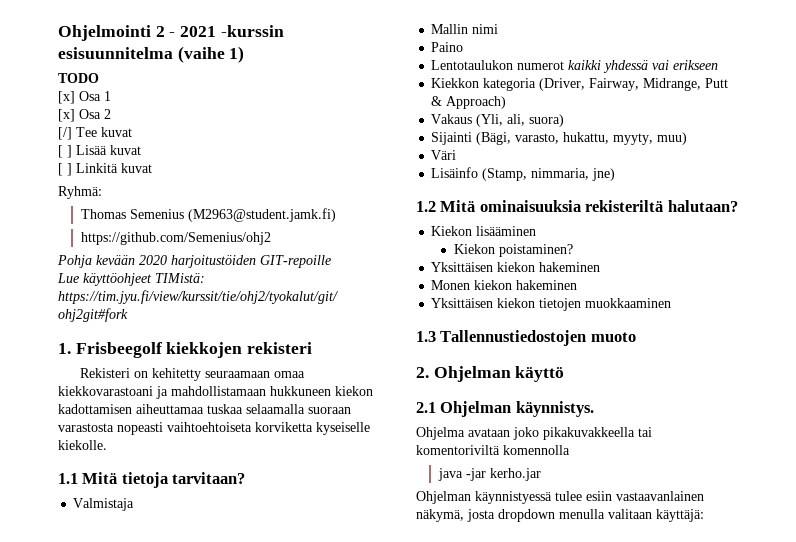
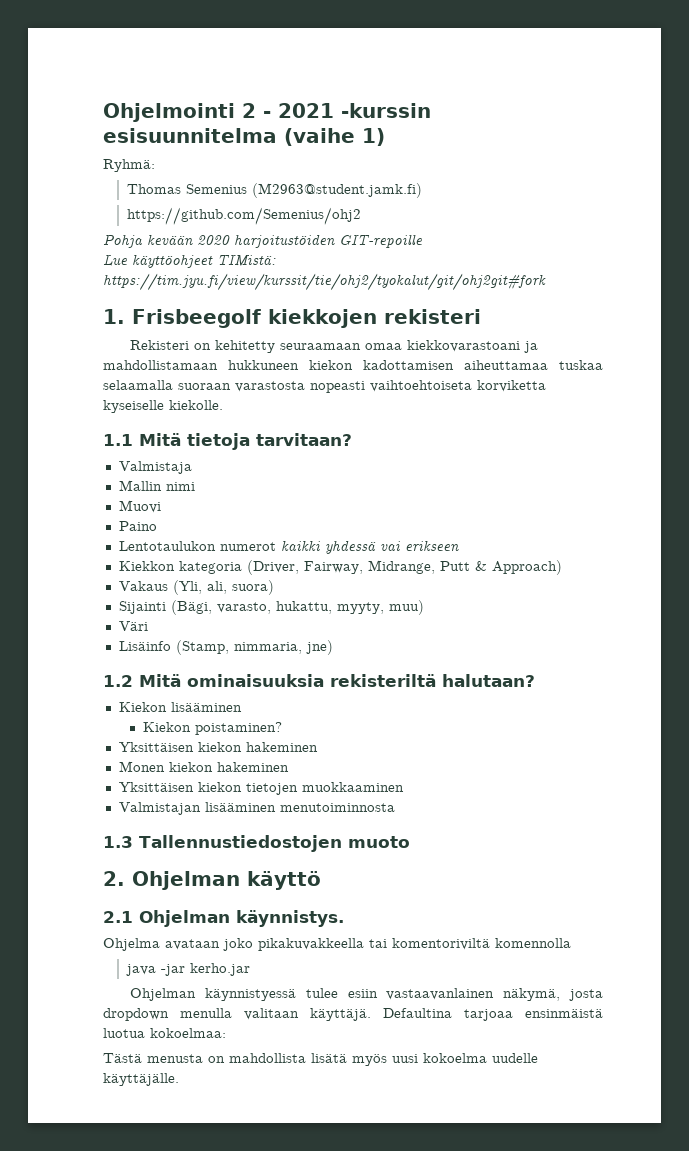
- TODO
- [x] Osa 1
- [x] Osa 2
- [/] Tee kuvat
- [ ] Lisää kuvat
- [ ] Linkitä kuvat
+ Muovi
+ Valmistajan lisääminen menutoiminnosta
- Ohjelman käynnistyessä tulee esiin vastaavanlainen näkymä, josta dropdown menulla valitaan käyttäjä:
+ Ohjelman käynnistyessä tulee esiin vastaavanlainen näkymä, josta dropdown menulla valitaan käyttäjä. Defaultina tarjoaa ensinmäistä luotua kokoelmaa:
+ Tästä menusta on mahdollista lisätä myös uusi kokoelma uudelle käyttäjälle.

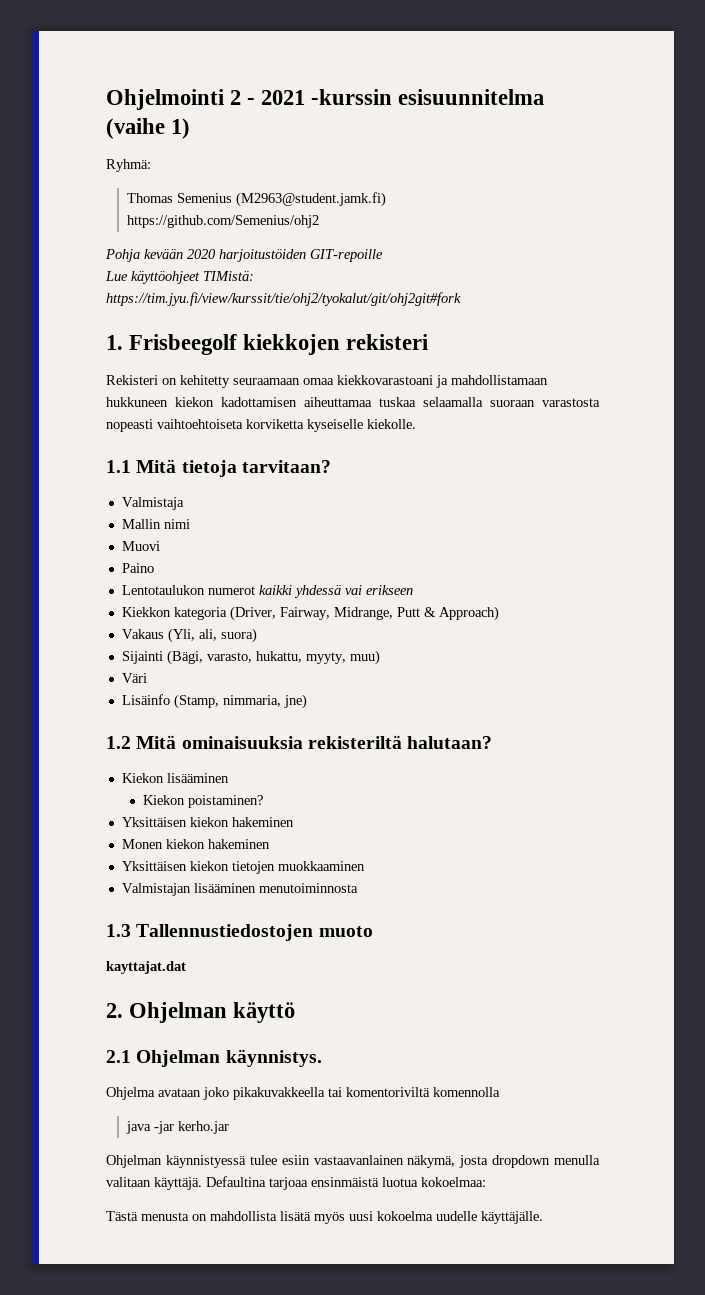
+ kayttajat.dat

